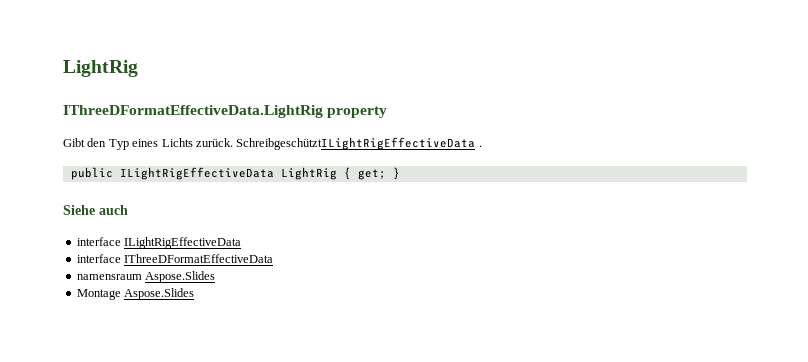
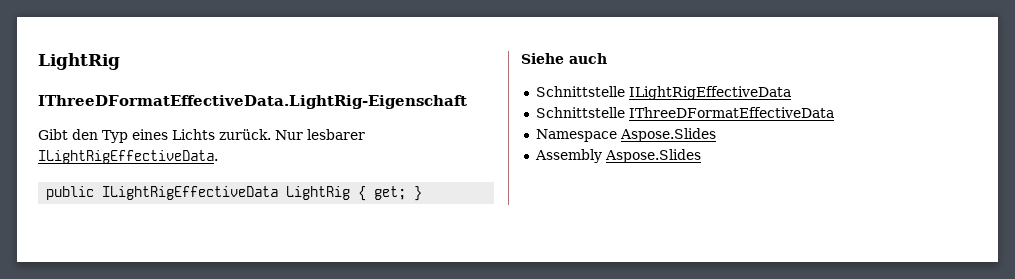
- IThreeDFormatEffectiveData.LightRig property
+ IThreeDFormatEffectiveData.LightRig-Eigenschaft
- SchreibgeschütztILightRigEffectiveData .
+ Nur lesbarer ILightRigEffectiveData.
- interface ILightRigEffectiveData
+ Schnittstelle ILightRigEffectiveData
- interface IThreeDFormatEffectiveData
+ Schnittstelle IThreeDFormatEffectiveData
- namensraum Aspose.Slides
+ Namespace Aspose.Slides
- Montage Aspose.Slides
+ Assembly Aspose.Slides

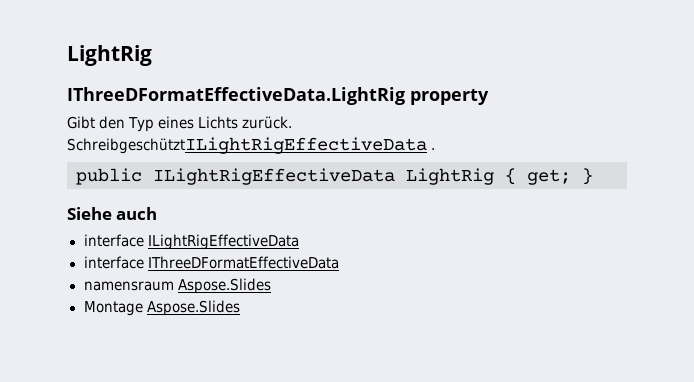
- IThreeDFormatEffectiveData.LightRig-Eigenschaft
+ IThreeDFormatEffectiveData.LightRig property
- Nur lesbarer ILightRigEffectiveData.
+ SchreibgeschütztILightRigEffectiveData .
- Schnittstelle ILightRigEffectiveData
+ interface ILightRigEffectiveData
- Schnittstelle IThreeDFormatEffectiveData
+ interface IThreeDFormatEffectiveData
- Namespace Aspose.Slides
+ namensraum Aspose.Slides
- Assembly Aspose.Slides
+ Montage Aspose.Slides

